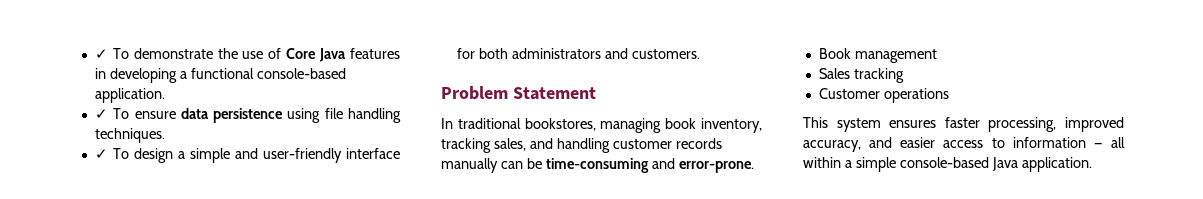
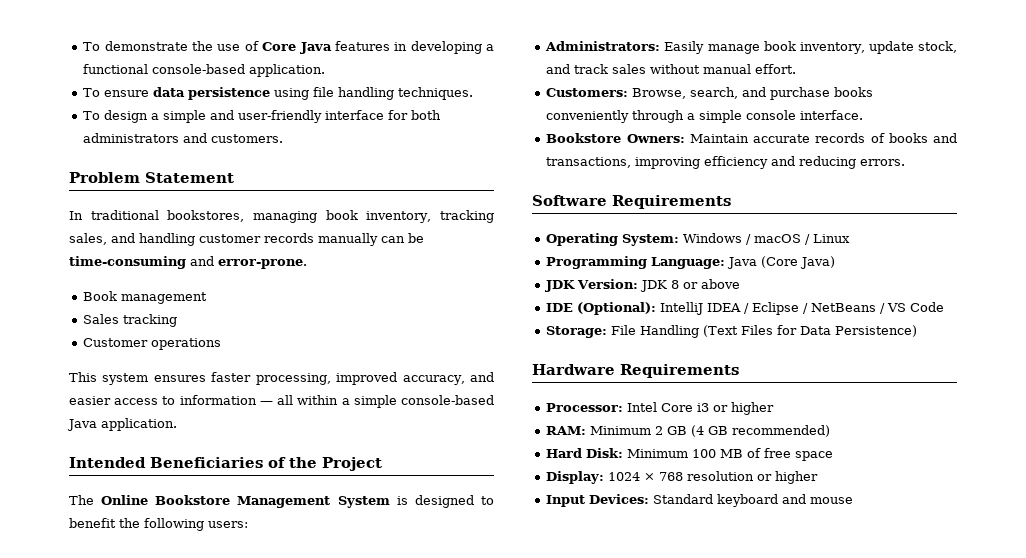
- ✓ To demonstrate the use of Core Java features in developing a functional console-based application.
+ To demonstrate the use of Core Java features in developing a functional console-based application.
- ✓ To ensure data persistence using file handling techniques.
+ To ensure data persistence using file handling techniques.
- ✓ To design a simple and user-friendly interface for both administrators and customers.
+ To design a simple and user-friendly interface for both administrators and customers.
+ Intended Beneficiaries of the Project
+ The Online Bookstore Management System is designed to benefit the following users:
+ Administrators: Easily manage book inventory, update stock, and track sales without manual effort.
+ Customers: Browse, search, and purchase books conveniently through a simple console interface.
+ Bookstore Owners: Maintain accurate records of books and transactions, improving efficiency and reducing errors.
+ Software Requirements
+ Operating System: Windows / macOS / Linux
+ Programming Language: Java (Core Java)
+ JDK Version: JDK 8 or above
+ IDE (Optional): IntelliJ IDEA / Eclipse / NetBeans / VS Code
+ Storage: File Handling (Text Files for Data Persistence)
+ Hardware Requirements
+ Processor: Intel Core i3 or higher
+ RAM: Minimum 2 GB (4 GB recommended)
+ Hard Disk: Minimum 100 MB of free space
+ Display: 1024 × 768 resolution or higher
+ Input Devices: Standard keyboard and mouse

